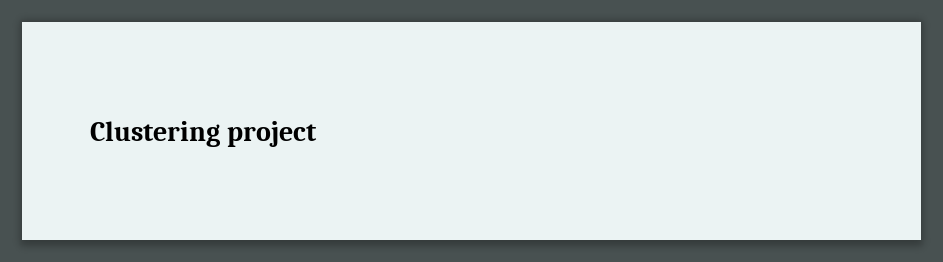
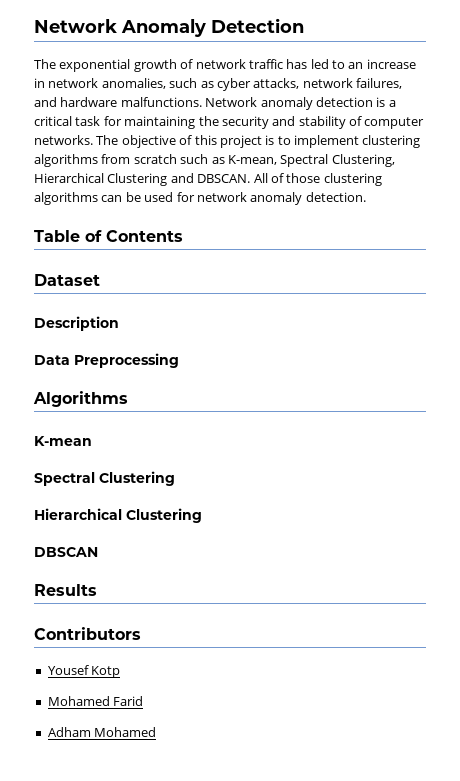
- Clustering project
+ Network Anomaly Detection
+ The exponential growth of network traffic has led to an increase in network anomalies, such as cyber attacks, network failures, and hardware malfunctions. Network anomaly detection is a critical task for maintaining the security and stability of computer networks. The objective of this project is to implement clustering algorithms from scratch such as K-mean, Spectral Clustering, Hierarchical Clustering and DBSCAN. All of those clustering algorithms can be used for network anomaly detection.
+ Table of Contents
+ Dataset
+ Description
+ Data Preprocessing
+ Algorithms
+ K-mean
+ Spectral Clustering
+ Hierarchical Clustering
+ DBSCAN
+ Results
+ Contributors
+ Yousef Kotp
+ Mohamed Farid
+ Adham Mohamed

